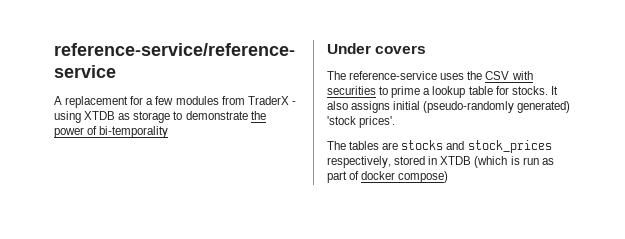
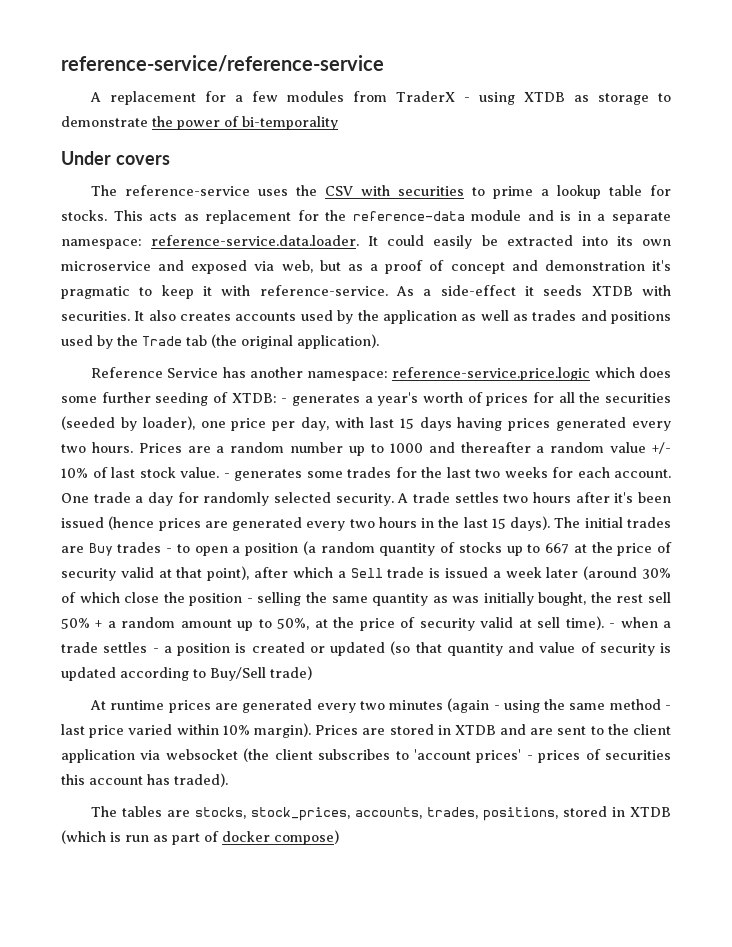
- It also assigns initial (pseudo-randomly generated) 'stock prices'.
- The tables are stocks and stock_prices respectively, stored in XTDB (which is run as part of docker compose)
+ This acts as replacement for the reference-data module and is in a separate namespace: reference-service.data.loader. It could easily be extracted into its own microservice and exposed via web, but as a proof of concept and demonstration it's pragmatic to keep it with reference-service. As a side-effect it seeds XTDB with securities. It also creates accounts used by the application as well as trades and positions used by the Trade tab (the original application).
+ Reference Service has another namespace: reference-service.price.logic which does some further seeding of XTDB: - generates a year's worth of prices for all the securities (seeded by loader), one price per day, with last 15 days having prices generated every two hours. Prices are a random number up to 1000 and thereafter a random value +/- 10% of last stock value. - generates some trades for the last two weeks for each account. One trade a day for randomly selected security. A trade settles two hours after it's been issued (hence prices are generated every two hours in the last 15 days). The initial trades are Buy trades - to open a position (a random quantity of stocks up to 667 at the price of security valid at that point), after which a Sell trade is issued a week later (around 30% of which close the position - selling the same quantity as was initially bought, the rest sell 50% + a random amount up to 50%, at the price of security valid at sell time). - when a trade settles - a position is created or updated (so that quantity and value of security is updated according to Buy/Sell trade)
+ At runtime prices are generated every two minutes (again - using the same method - last price varied within 10% margin). Prices are stored in XTDB and are sent to the client application via websocket (the client subscribes to 'account prices' - prices of securities this account has traded).
+ The tables are stocks, stock_prices, accounts, trades, positions, stored in XTDB (which is run as part of docker compose)

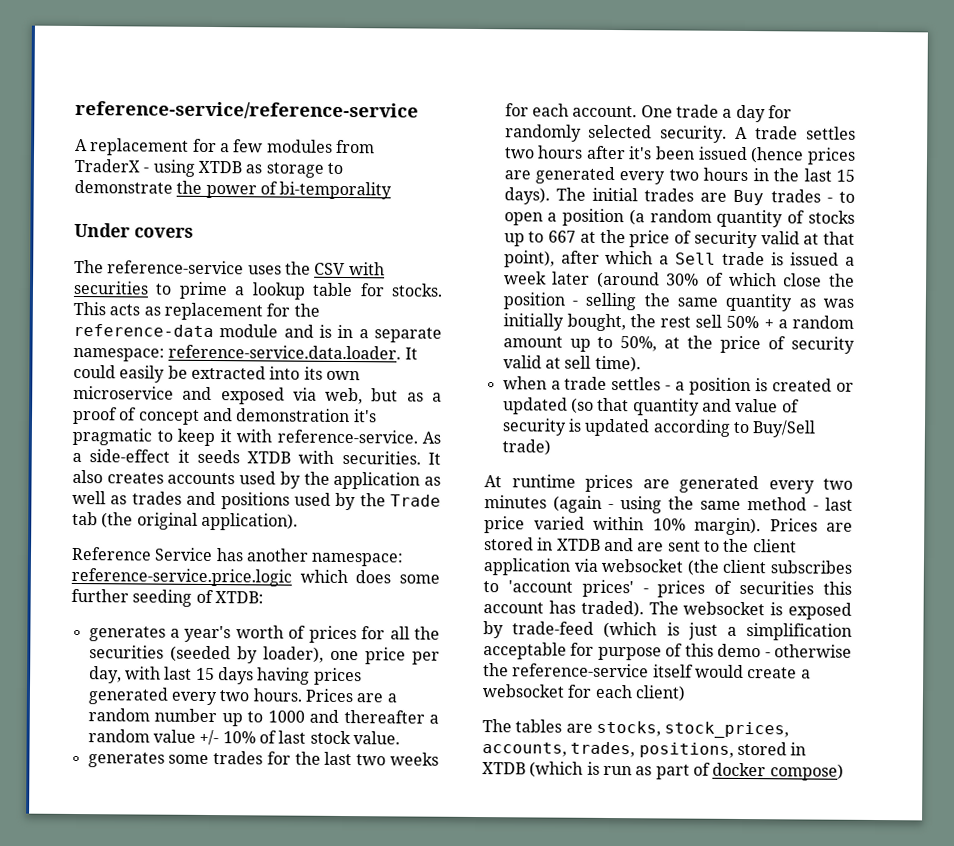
- Reference Service has another namespace: reference-service.price.logic which does some further seeding of XTDB: - generates a year's worth of prices for all the securities (seeded by loader), one price per day, with last 15 days having prices generated every two hours.
+ Reference Service has another namespace: reference-service.price.logic which does some further seeding of XTDB:
+ generates a year's worth of prices for all the securities (seeded by loader), one price per day, with last 15 days having prices generated every two hours.
- Prices are a random number up to 1000 and thereafter a random value +/- 10% of last stock value. - generates some trades for the last two weeks for each account.
+ Prices are a random number up to 1000 and thereafter a random value +/- 10% of last stock value.
+ generates some trades for the last two weeks for each account.
- The initial trades are Buy trades - to open a position (a random quantity of stocks up to 667 at the price of security valid at that point), after which a Sell trade is issued a week later (around 30% of which close the position - selling the same quantity as was initially bought, the rest sell 50% + a random amount up to 50%, at the price of security valid at sell time). - when a trade settles - a position is created or updated (so that quantity and value of security is updated according to Buy/Sell trade)
+ The initial trades are Buy trades - to open a position (a random quantity of stocks up to 667 at the price of security valid at that point), after which a Sell trade is issued a week later (around 30% of which close the position - selling the same quantity as was initially bought, the rest sell 50% + a random amount up to 50%, at the price of security valid at sell time).
+ when a trade settles - a position is created or updated (so that quantity and value of security is updated according to Buy/Sell trade)
+ The websocket is exposed by trade-feed (which is just a simplification acceptable for purpose of this demo - otherwise the reference-service itself would create a websocket for each client)

